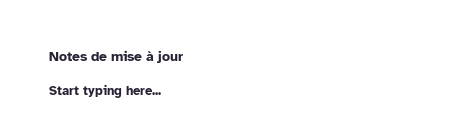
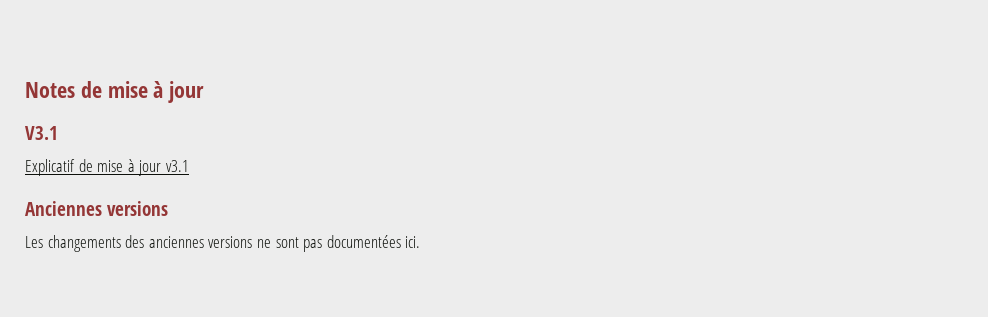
- Start typing here...
+ V3.1
+ Explicatif de mise à jour v3.1
+ Anciennes versions
+ Les changements des anciennes versions ne sont pas documentées ici.

